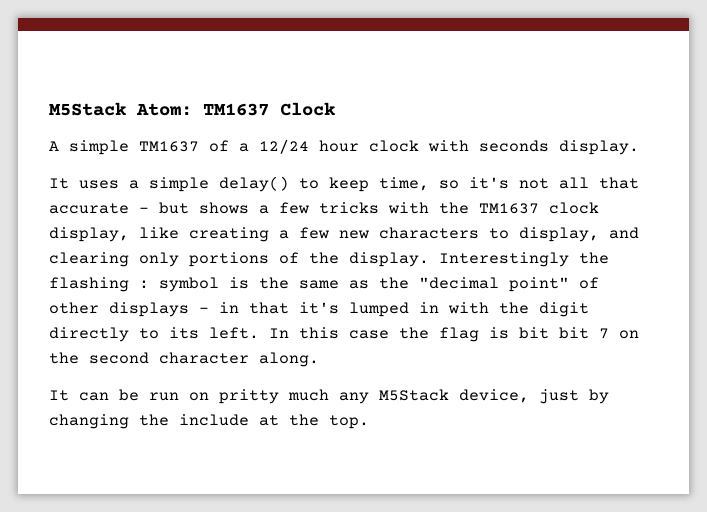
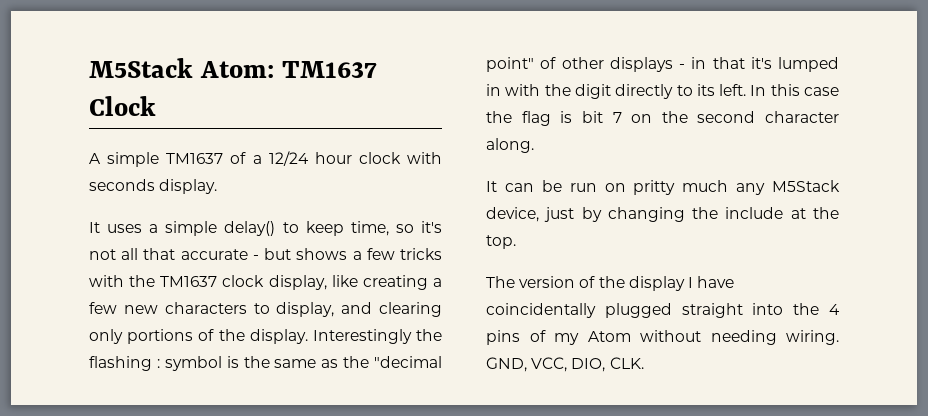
- In this case the flag is bit bit 7 on the second character along.
+ In this case the flag is bit 7 on the second character along.
+ The version of the display I have coincidentally plugged straight into the 4 pins of my Atom without needing wiring. GND, VCC, DIO, CLK.

